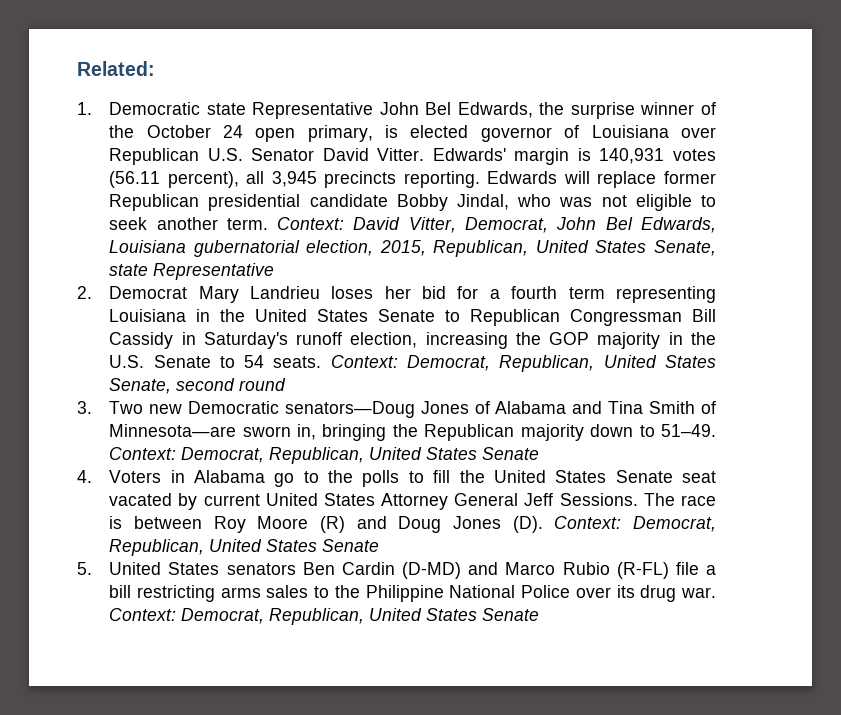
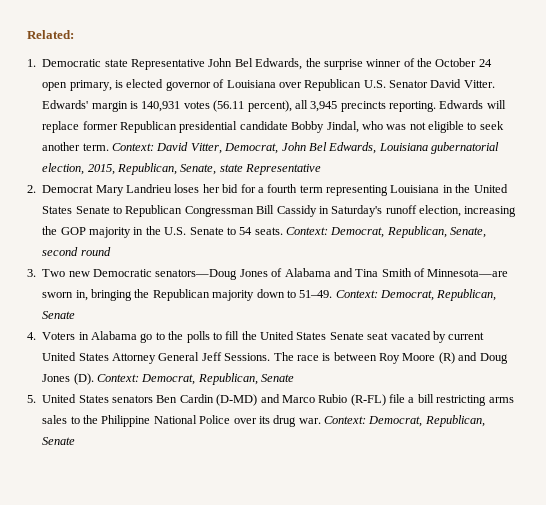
- Context: David Vitter, Democrat, John Bel Edwards, Louisiana gubernatorial election, 2015, Republican, United States Senate, state Representative
+ Context: David Vitter, Democrat, John Bel Edwards, Louisiana gubernatorial election, 2015, Republican, Senate, state Representative
- Context: Democrat, Republican, United States Senate, second round
+ Context: Democrat, Republican, Senate, second round
- 3. Two new Democratic senators—Doug Jones of Alabama and Tina Smith of Minnesota—are sworn in, bringing the Republican majority down to 51–49. Context: Democrat, Republican, United States Senate
+ 3. Two new Democratic senators—Doug Jones of Alabama and Tina Smith of Minnesota—are sworn in, bringing the Republican majority down to 51–49. Context: Democrat, Republican, Senate
- The race is between Roy Moore (R) and Doug Jones (D). Context: Democrat, Republican, United States Senate
+ The race is between Roy Moore (R) and Doug Jones (D). Context: Democrat, Republican, Senate
- 5. United States senators Ben Cardin (D-MD) and Marco Rubio (R-FL) file a bill restricting arms sales to the Philippine National Police over its drug war. Context: Democrat, Republican, United States Senate
+ 5. United States senators Ben Cardin (D-MD) and Marco Rubio (R-FL) file a bill restricting arms sales to the Philippine National Police over its drug war. Context: Democrat, Republican, Senate

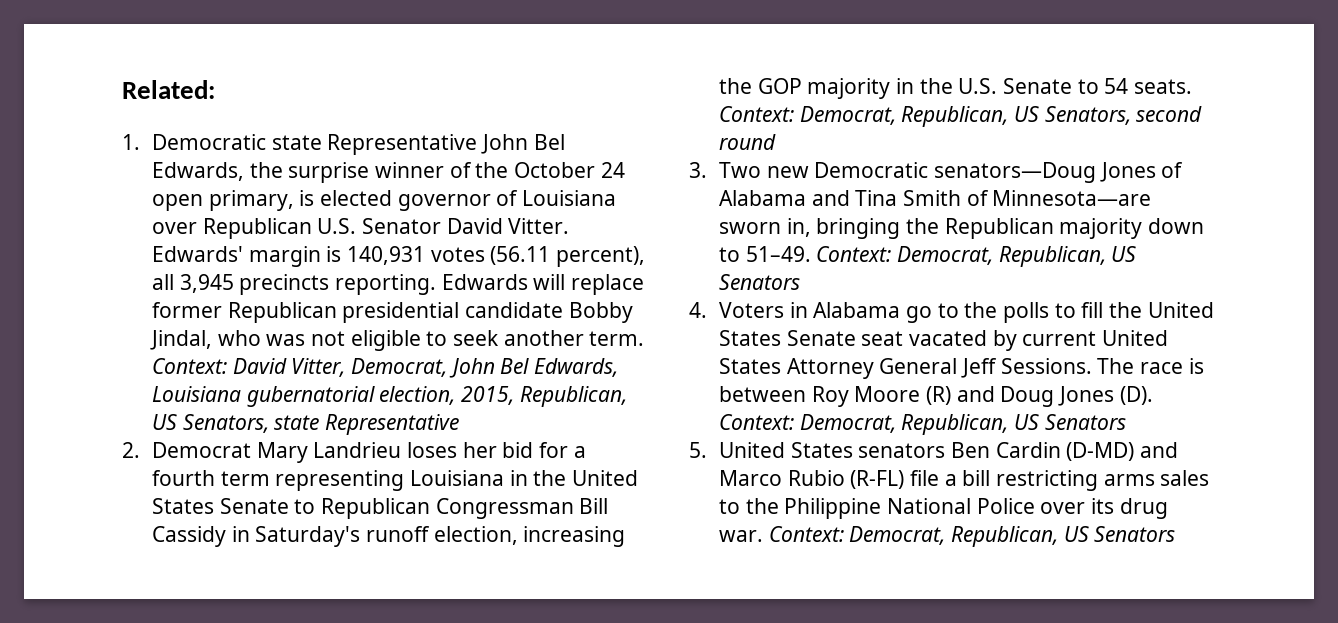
- Context: David Vitter, Democrat, John Bel Edwards, Louisiana gubernatorial election, 2015, Republican, Senate, state Representative
+ Context: David Vitter, Democrat, John Bel Edwards, Louisiana gubernatorial election, 2015, Republican, US Senators, state Representative
- Context: Democrat, Republican, Senate, second round
+ Context: Democrat, Republican, US Senators, second round
- 3. Two new Democratic senators—Doug Jones of Alabama and Tina Smith of Minnesota—are sworn in, bringing the Republican majority down to 51–49. Context: Democrat, Republican, Senate
+ 3. Two new Democratic senators—Doug Jones of Alabama and Tina Smith of Minnesota—are sworn in, bringing the Republican majority down to 51–49. Context: Democrat, Republican, US Senators
- The race is between Roy Moore (R) and Doug Jones (D). Context: Democrat, Republican, Senate
+ The race is between Roy Moore (R) and Doug Jones (D). Context: Democrat, Republican, US Senators
- 5. United States senators Ben Cardin (D-MD) and Marco Rubio (R-FL) file a bill restricting arms sales to the Philippine National Police over its drug war. Context: Democrat, Republican, Senate
+ 5. United States senators Ben Cardin (D-MD) and Marco Rubio (R-FL) file a bill restricting arms sales to the Philippine National Police over its drug war. Context: Democrat, Republican, US Senators

